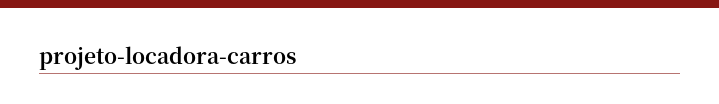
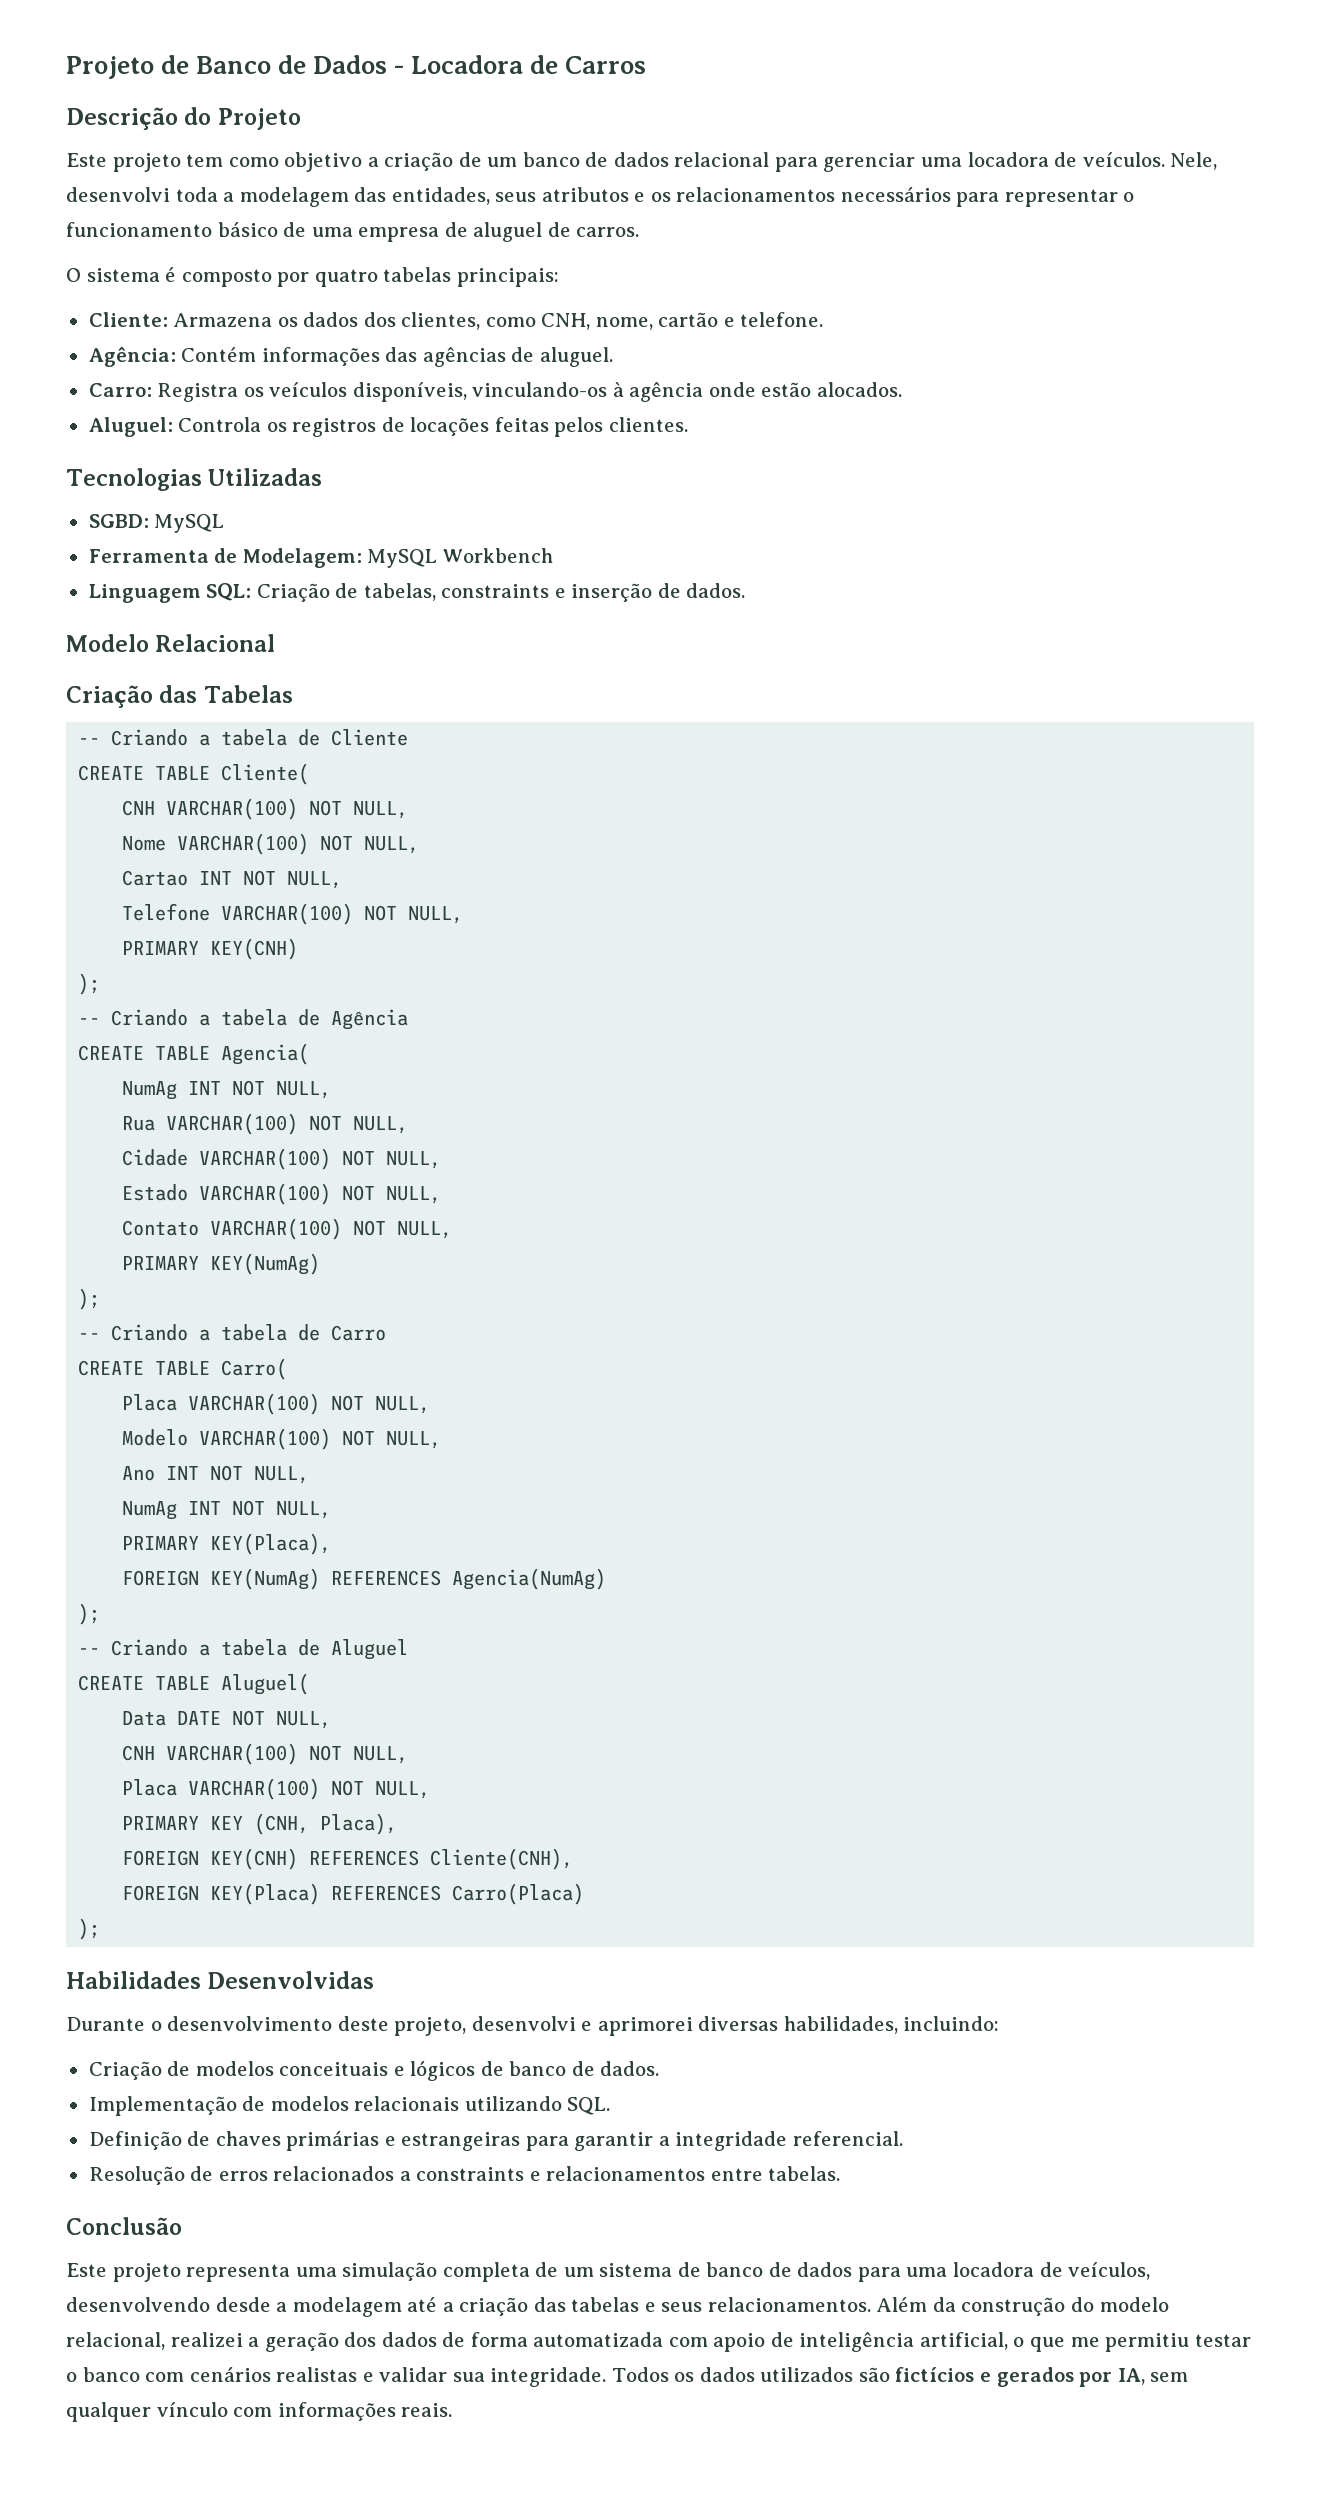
- projeto-locadora-carros
+ Projeto de Banco de Dados - Locadora de Carros
+ Descrição do Projeto
+ Este projeto tem como objetivo a criação de um banco de dados relacional para gerenciar uma locadora de veículos. Nele, desenvolvi toda a modelagem das entidades, seus atributos e os relacionamentos necessários para representar o funcionamento básico de uma empresa de aluguel de carros.
+ O sistema é composto por quatro tabelas principais:
+ Cliente: Armazena os dados dos clientes, como CNH, nome, cartão e telefone.
+ Agência: Contém informações das agências de aluguel.
+ Carro: Registra os veículos disponíveis, vinculando-os à agência onde estão alocados.
+ Aluguel: Controla os registros de locações feitas pelos clientes.
+ Tecnologias Utilizadas
+ SGBD: MySQL
+ Ferramenta de Modelagem: MySQL Workbench
+ Linguagem SQL: Criação de tabelas, constraints e inserção de dados.
+ Modelo Relacional
+ Criação das Tabelas
+ -- Criando a tabela de Cliente
+ CREATE TABLE Cliente(
+ CNH VARCHAR(100) NOT NULL,
+ Nome VARCHAR(100) NOT NULL,
+ Cartao INT NOT NULL,
+ Telefone VARCHAR(100) NOT NULL,
+ PRIMARY KEY(CNH)
+ );
+ -- Criando a tabela de Agência
+ CREATE TABLE Agencia(
+ NumAg INT NOT NULL,
+ Rua VARCHAR(100) NOT NULL,
+ Cidade VARCHAR(100) NOT NULL,
+ Estado VARCHAR(100) NOT NULL,
+ Contato VARCHAR(100) NOT NULL,
+ PRIMARY KEY(NumAg)
+ );
+ -- Criando a tabela de Carro
+ CREATE TABLE Carro(
+ Placa VARCHAR(100) NOT NULL,
+ Modelo VARCHAR(100) NOT NULL,
+ Ano INT NOT NULL,
+ NumAg INT NOT NULL,
+ PRIMARY KEY(Placa),
+ FOREIGN KEY(NumAg) REFERENCES Agencia(NumAg)
+ );
+ -- Criando a tabela de Aluguel
+ CREATE TABLE Aluguel(
+ Data DATE NOT NULL,
+ CNH VARCHAR(100) NOT NULL,
+ Placa VARCHAR(100) NOT NULL,
+ PRIMARY KEY (CNH, Placa),
+ FOREIGN KEY(CNH) REFERENCES Cliente(CNH),
+ FOREIGN KEY(Placa) REFERENCES Carro(Placa)
+ );
+ Habilidades Desenvolvidas
+ Durante o desenvolvimento deste projeto, desenvolvi e aprimorei diversas habilidades, incluindo:
+ Criação de modelos conceituais e lógicos de banco de dados.
+ Implementação de modelos relacionais utilizando SQL.
+ Definição de chaves primárias e estrangeiras para garantir a integridade referencial.
+ Resolução de erros relacionados a constraints e relacionamentos entre tabelas.
+ Conclusão
+ Este projeto representa uma simulação completa de um sistema de banco de dados para uma locadora de veículos, desenvolvendo desde a modelagem até a criação das tabelas e seus relacionamentos. Além da construção do modelo relacional, realizei a geração dos dados de forma automatizada com apoio de inteligência artificial, o que me permitiu testar o banco com cenários realistas e validar sua integridade. Todos os dados utilizados são fictícios e gerados por IA, sem qualquer vínculo com informações reais.

